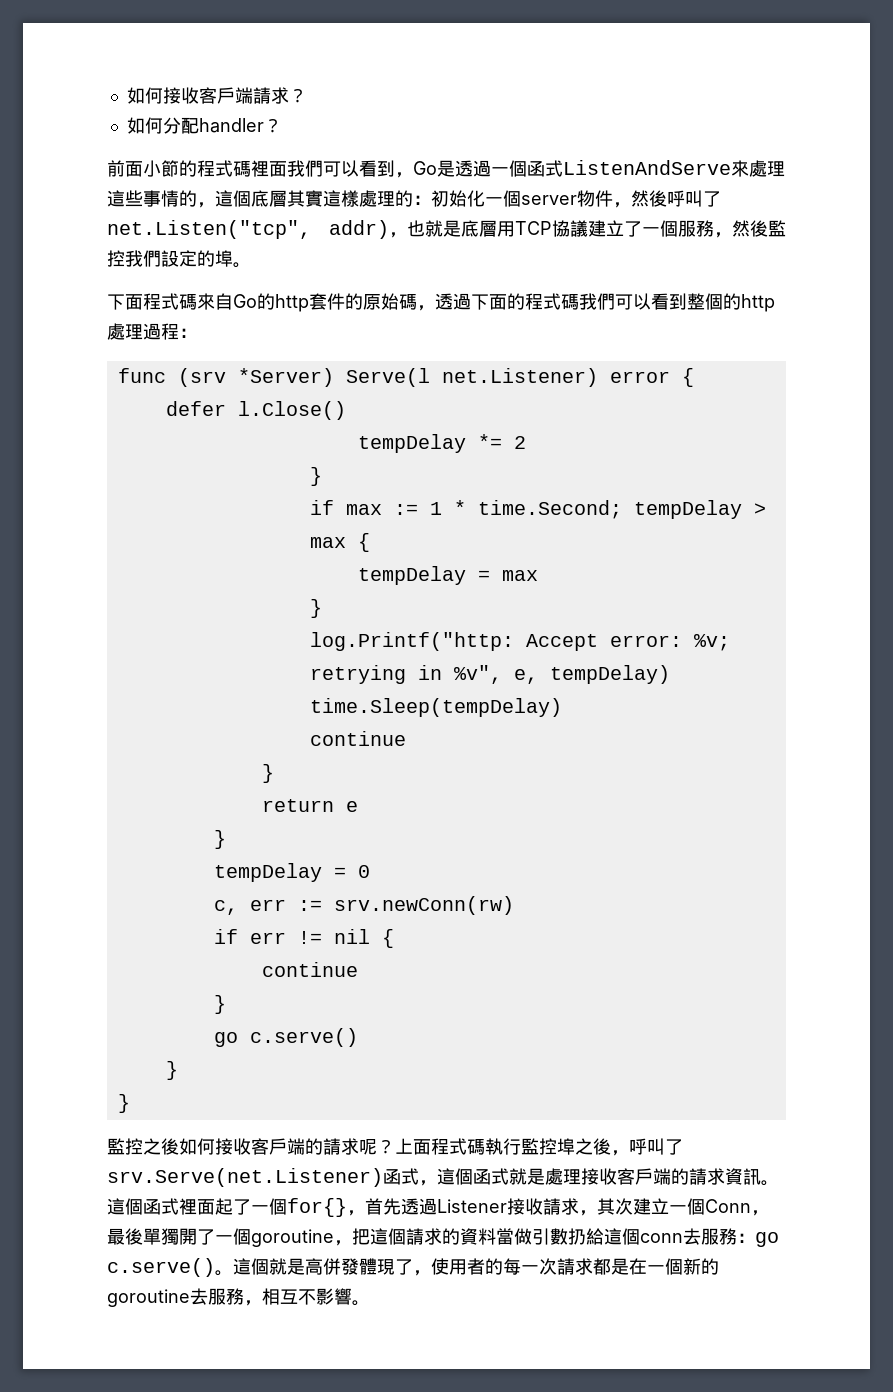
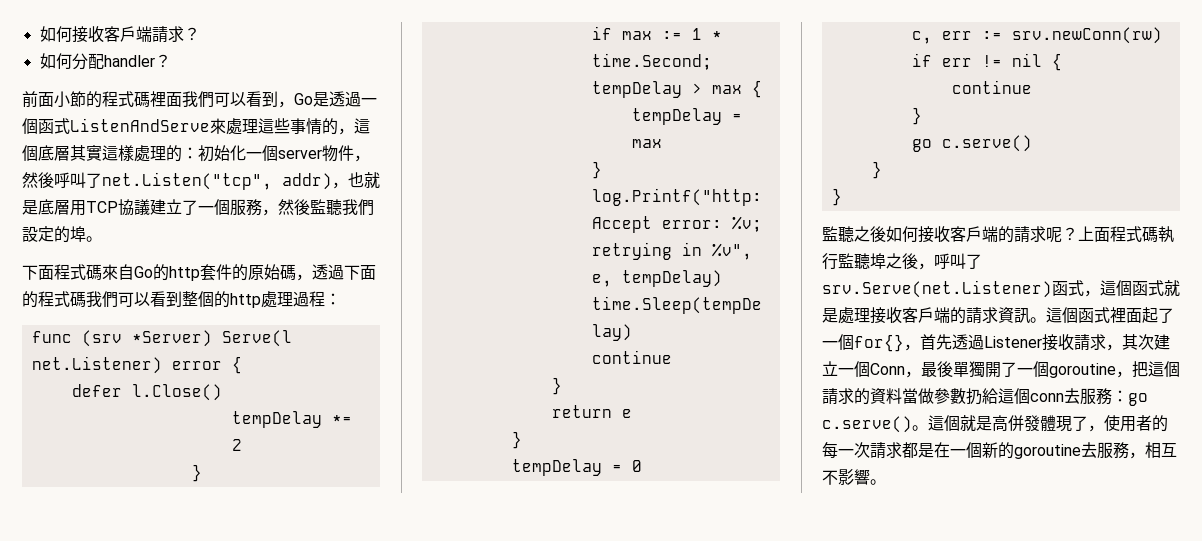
- 前面小節的程式碼裡面我們可以看到，Go是透過一個函式ListenAndServe來處理這些事情的，這個底層其實這樣處理的：初始化一個server物件，然後呼叫了net.Listen("tcp", addr)，也就是底層用TCP協議建立了一個服務，然後監控我們設定的埠。
+ 前面小節的程式碼裡面我們可以看到，Go是透過一個函式ListenAndServe來處理這些事情的，這個底層其實這樣處理的：初始化一個server物件，然後呼叫了net.Listen("tcp", addr)，也就是底層用TCP協議建立了一個服務，然後監聽我們設定的埠。
- 監控之後如何接收客戶端的請求呢？
+ 監聽之後如何接收客戶端的請求呢？
- 上面程式碼執行監控埠之後，呼叫了srv.Serve(net.Listener)函式，這個函式就是處理接收客戶端的請求資訊。
+ 上面程式碼執行監聽埠之後，呼叫了srv.Serve(net.Listener)函式，這個函式就是處理接收客戶端的請求資訊。
- 這個函式裡面起了一個for{}，首先透過Listener接收請求，其次建立一個Conn，最後單獨開了一個goroutine，把這個請求的資料當做引數扔給這個conn去服務：go c.serve()。
+ 這個函式裡面起了一個for{}，首先透過Listener接收請求，其次建立一個Conn，最後單獨開了一個goroutine，把這個請求的資料當做參數扔給這個conn去服務：go c.serve()。

